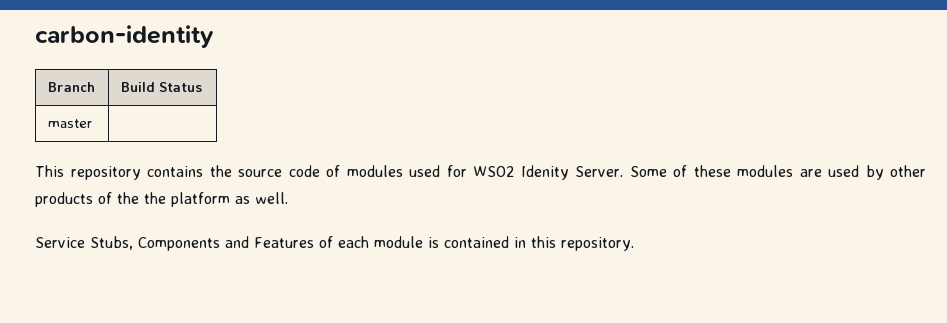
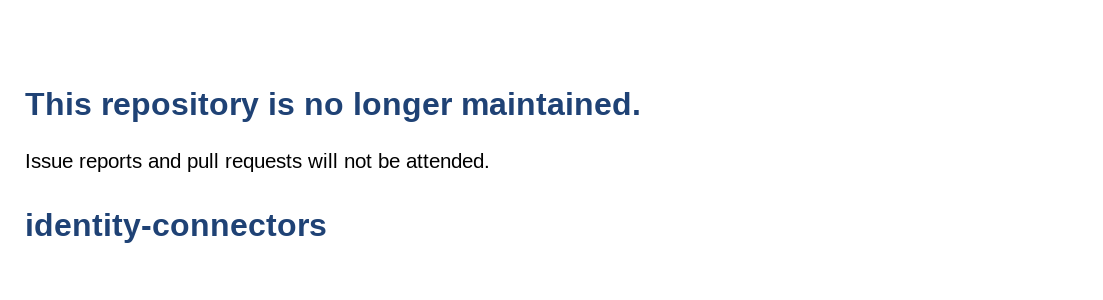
- carbon-identity
- Branch | Build Status
- master |
- This repository contains the source code of modules used for WSO2 Idenity Server. Some of these modules are used by other products of the the platform as well.
- Service Stubs, Components and Features of each module is contained in this repository.
+ This repository is no longer maintained.
+ Issue reports and pull requests will not be attended.
+ identity-connectors

